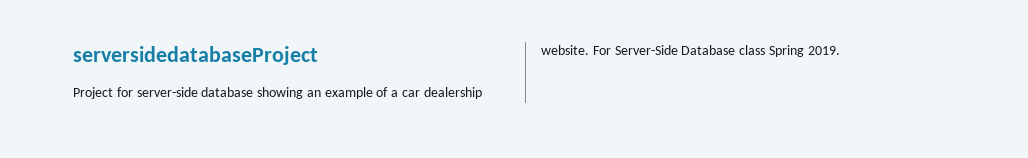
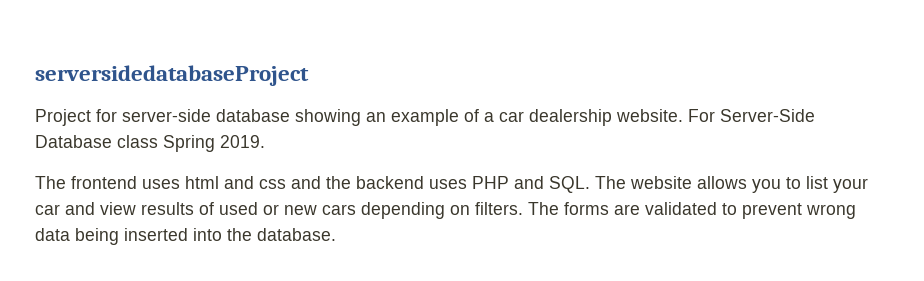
+ The frontend uses html and css and the backend uses PHP and SQL. The website allows you to list your car and view results of used or new cars depending on filters. The forms are validated to prevent wrong data being inserted into the database.

